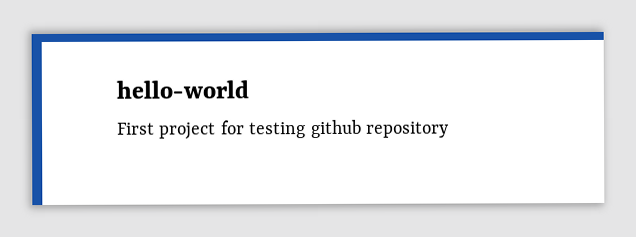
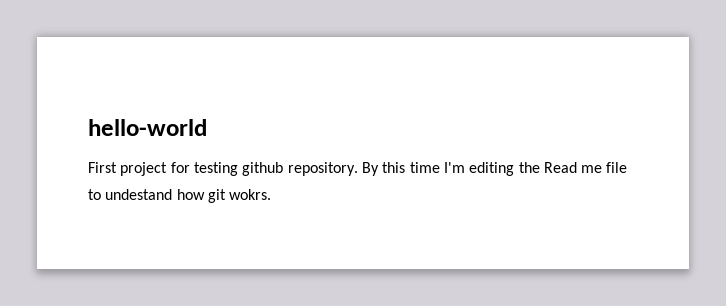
- First project for testing github repository
+ First project for testing github repository. By this time I'm editing the Read me file to undestand how git wokrs.

